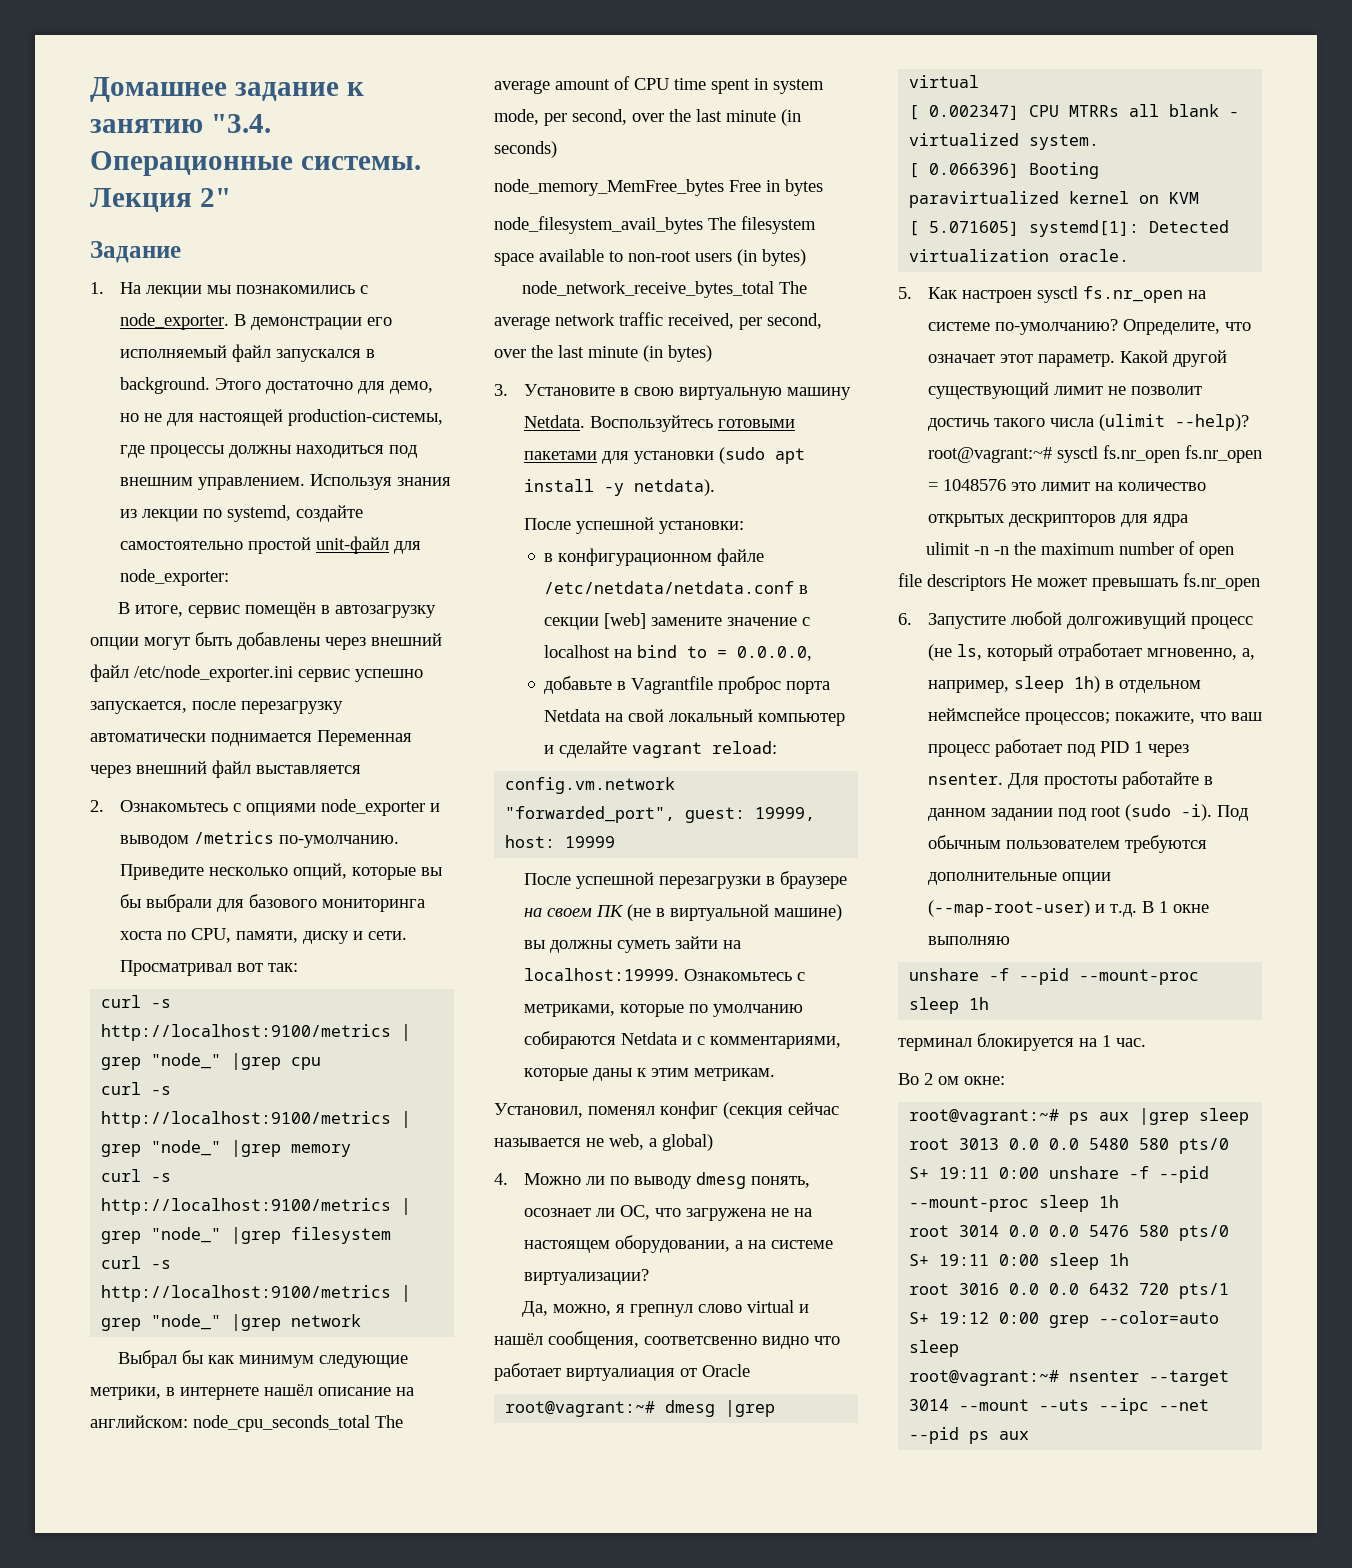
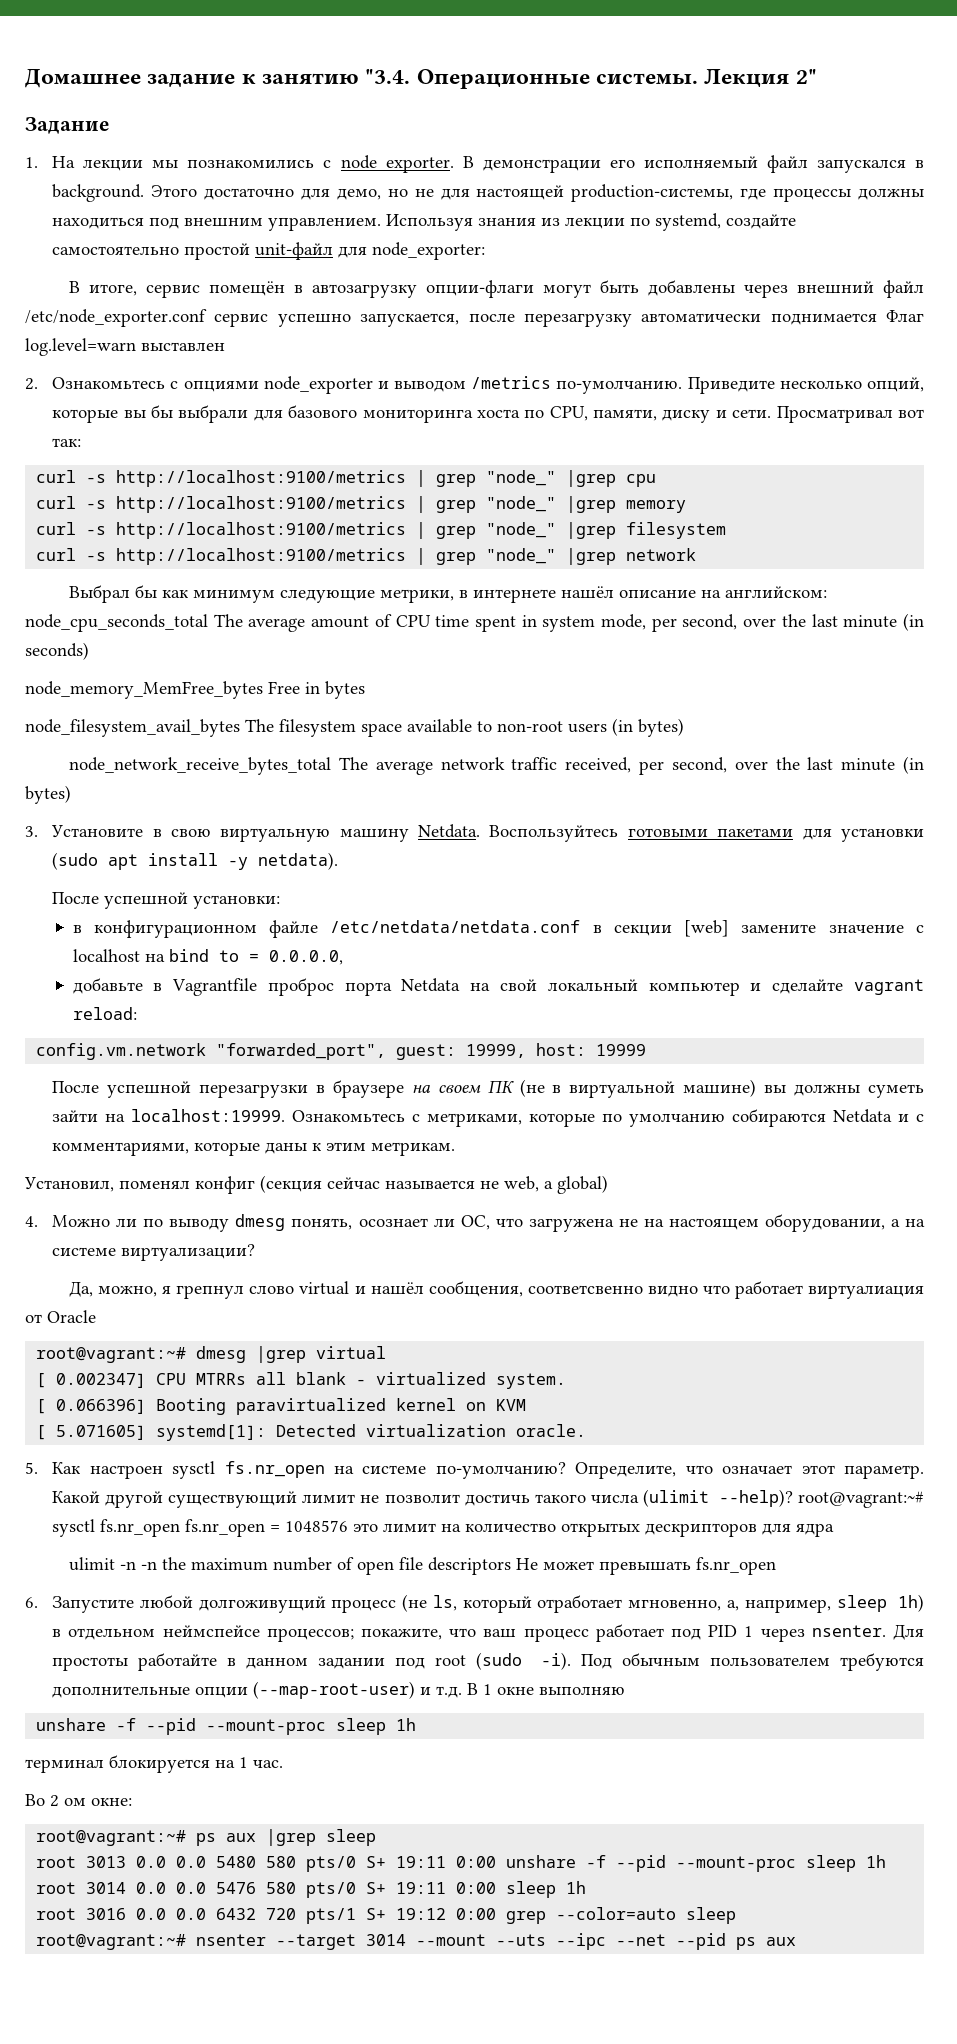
- В итоге, сервис помещён в автозагрузку опции могут быть добавлены через внешний файл /etc/node_exporter.ini сервис успешно запускается, после перезагрузку автоматически поднимается Переменная через внешний файл выставляется
+ В итоге, сервис помещён в автозагрузку опции-флаги могут быть добавлены через внешний файл /etc/node_exporter.conf сервис успешно запускается, после перезагрузку автоматически поднимается Флаг log.level=warn выставлен

